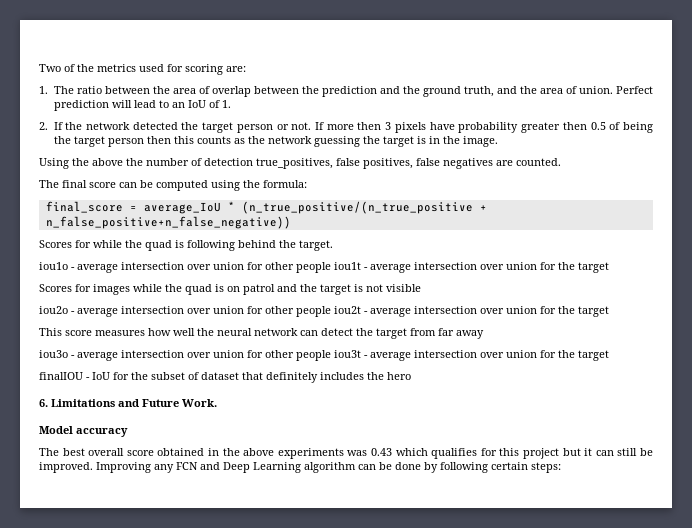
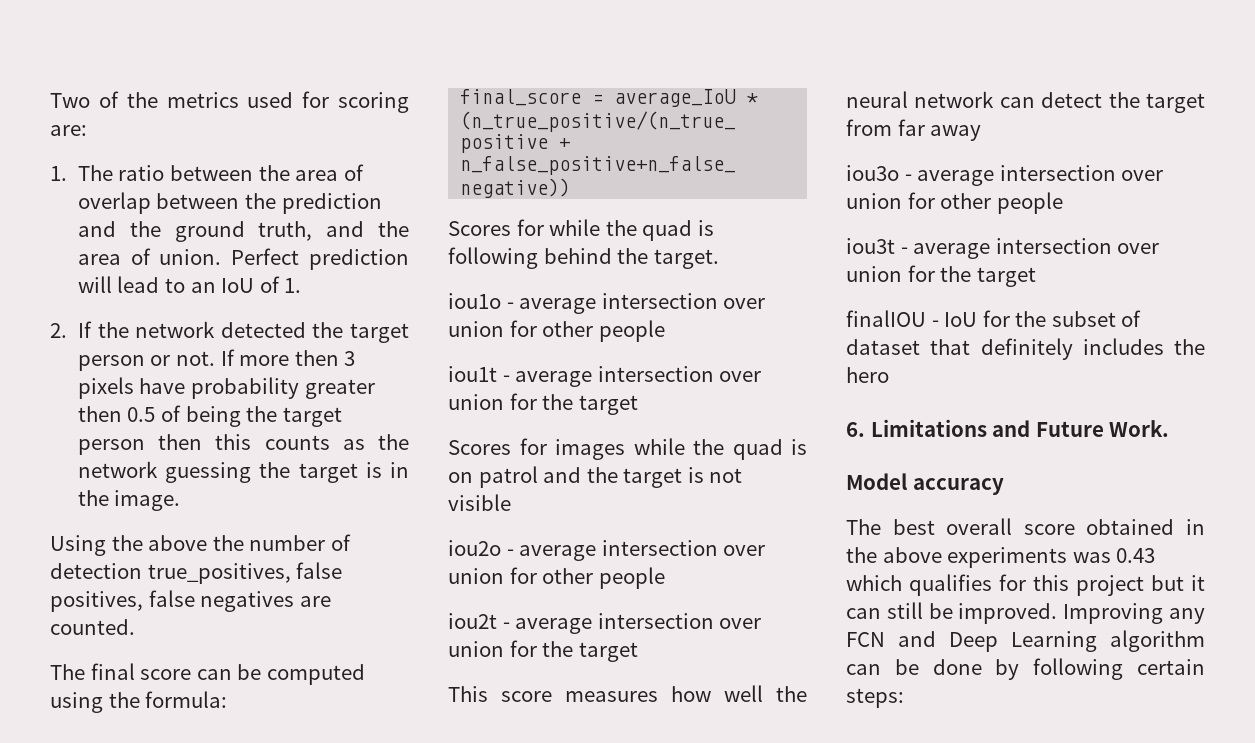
- iou1o - average intersection over union for other people iou1t - average intersection over union for the target
+ iou1o - average intersection over union for other people
+ iou1t - average intersection over union for the target
- iou2o - average intersection over union for other people iou2t - average intersection over union for the target
+ iou2o - average intersection over union for other people
+ iou2t - average intersection over union for the target
- iou3o - average intersection over union for other people iou3t - average intersection over union for the target
+ iou3o - average intersection over union for other people
+ iou3t - average intersection over union for the target

